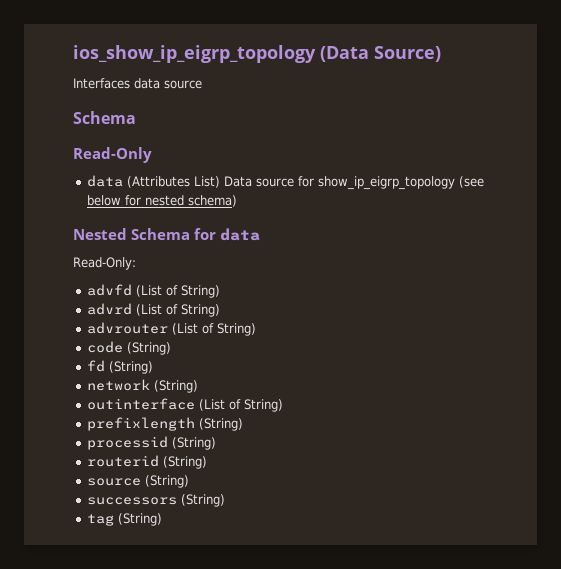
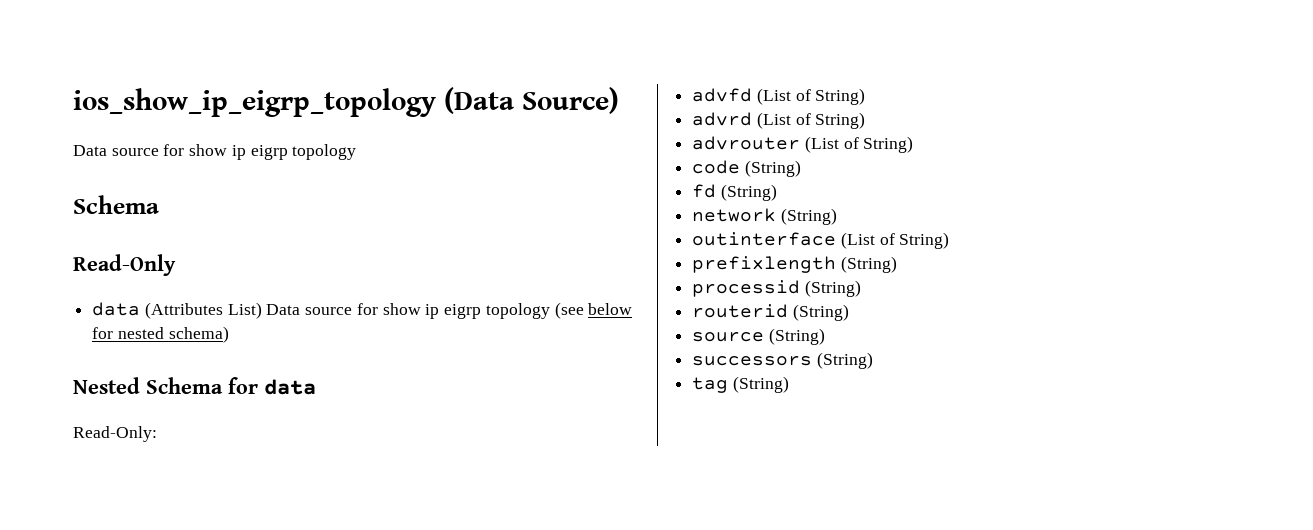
  ios_show_ip_eigrp_topology (Data Source)
- Interfaces data source
+ Data source for show ip eigrp topology
- data (Attributes List) Data source for show_ip_eigrp_topology (see below for nested schema)
+ data (Attributes List) Data source for show ip eigrp topology (see below for nested schema)

